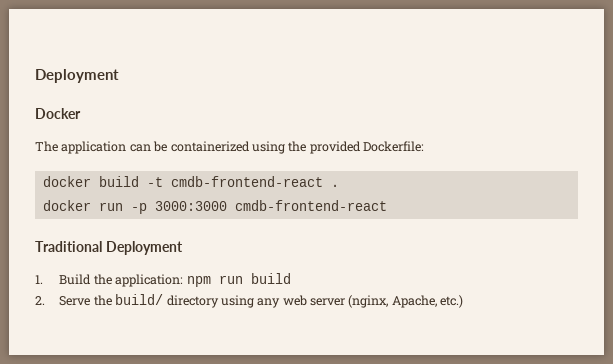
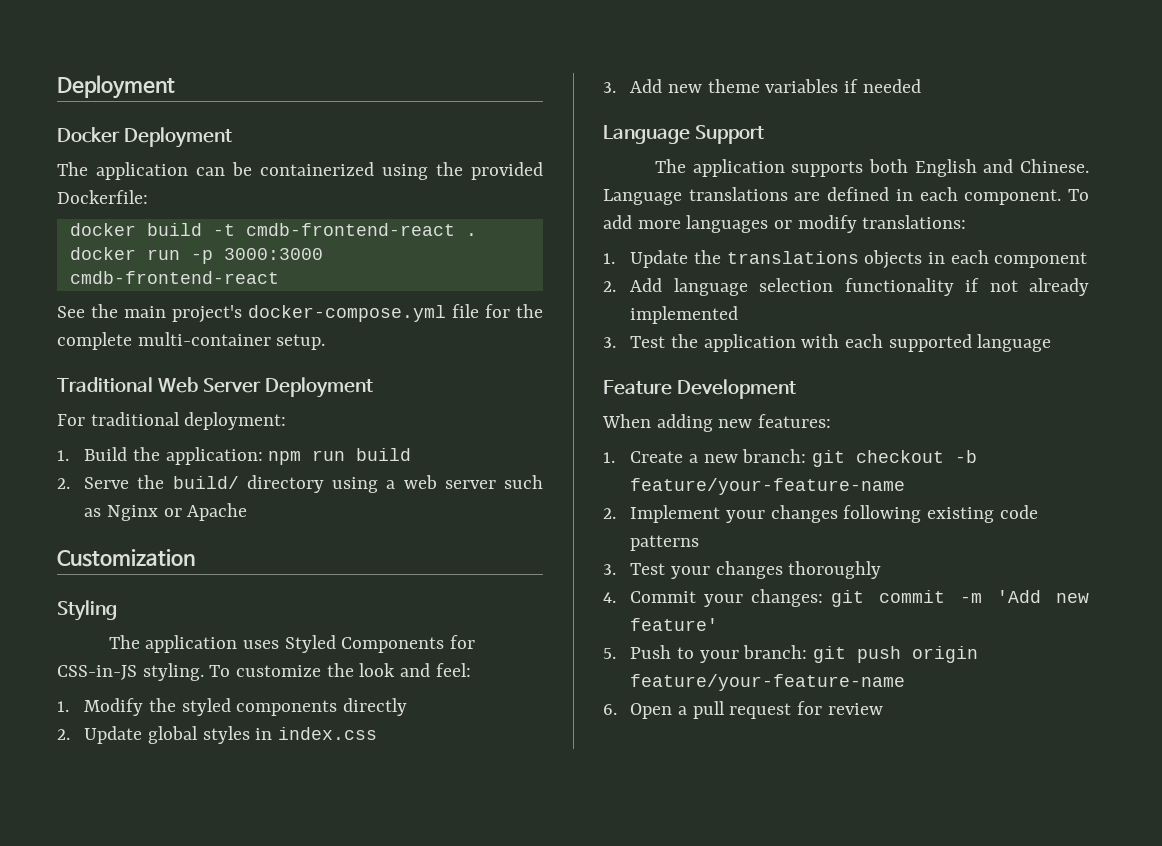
- Docker
+ Docker Deployment
+ See the main project's docker-compose.yml file for the complete multi-container setup.
- Traditional Deployment
+ Traditional Web Server Deployment
+ For traditional deployment:
- 2. Serve the build/ directory using any web server (nginx, Apache, etc.)
+ 2. Serve the build/ directory using a web server such as Nginx or Apache
+ Customization
+ Styling
+ The application uses Styled Components for CSS-in-JS styling. To customize the look and feel:
+ 1. Modify the styled components directly
+ 2. Update global styles in index.css
+ 3. Add new theme variables if needed
+ Language Support
+ The application supports both English and Chinese. Language translations are defined in each component. To add more languages or modify translations:
+ 1. Update the translations objects in each component
+ 2. Add language selection functionality if not already implemented
+ 3. Test the application with each supported language
+ Feature Development
+ When adding new features:
+ 1. Create a new branch: git checkout -b feature/your-feature-name
+ 2. Implement your changes following existing code patterns
+ 3. Test your changes thoroughly
+ 4. Commit your changes: git commit -m 'Add new feature'
+ 5. Push to your branch: git push origin feature/your-feature-name
+ 6. Open a pull request for review

